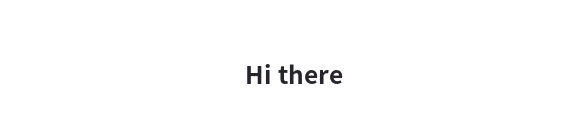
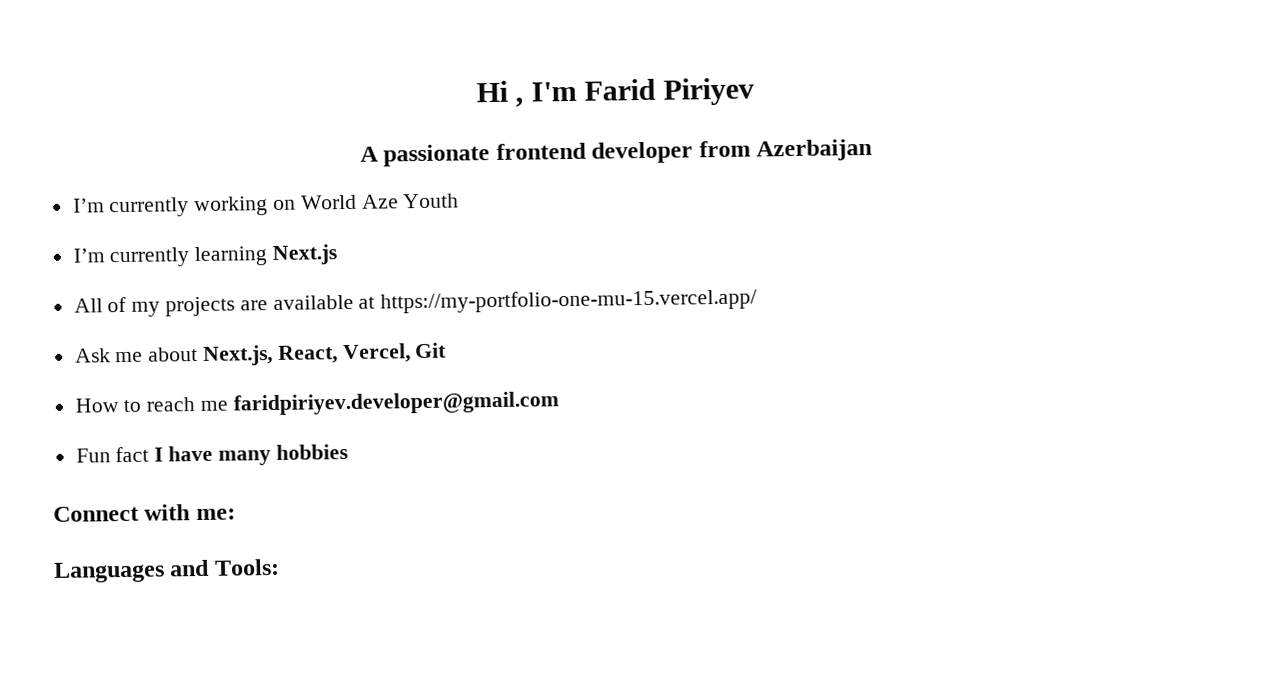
- Hi there
+ Hi , I'm Farid Piriyev
+ A passionate frontend developer from Azerbaijan
+ I’m currently working on World Aze Youth
+ I’m currently learning Next.js
+ All of my projects are available at https://my-portfolio-one-mu-15.vercel.app/
+ Ask me about Next.js, React, Vercel, Git
+ How to reach me faridpiriyev.developer@gmail.com
+ Fun fact I have many hobbies
+ Connect with me:
+ Languages and Tools:

